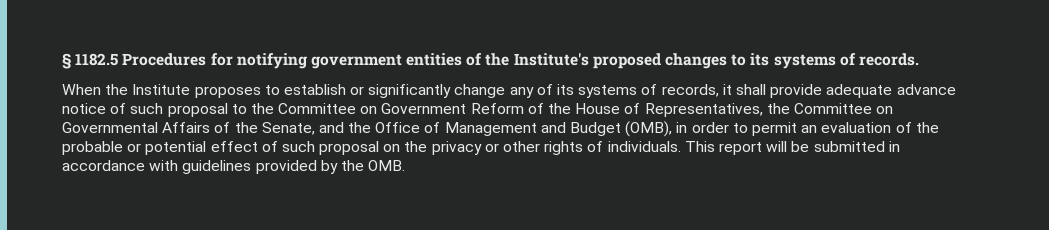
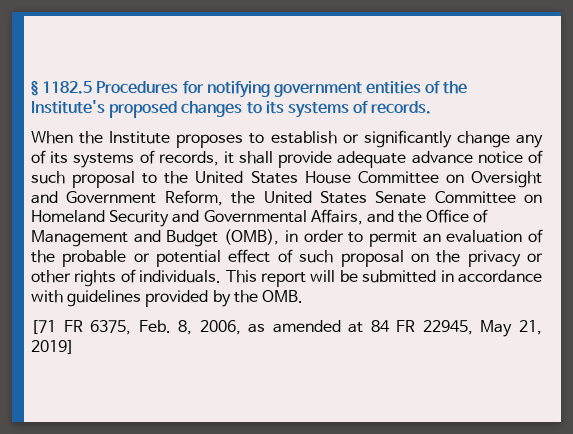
- When the Institute proposes to establish or significantly change any of its systems of records, it shall provide adequate advance notice of such proposal to the Committee on Government Reform of the House of Representatives, the Committee on Governmental Affairs of the Senate, and the Office of Management and Budget (OMB), in order to permit an evaluation of the probable or potential effect of such proposal on the privacy or other rights of individuals.
+ When the Institute proposes to establish or significantly change any of its systems of records, it shall provide adequate advance notice of such proposal to the United States House Committee on Oversight and Government Reform, the United States Senate Committee on Homeland Security and Governmental Affairs, and the Office of Management and Budget (OMB), in order to permit an evaluation of the probable or potential effect of such proposal on the privacy or other rights of individuals.
+ [71 FR 6375, Feb. 8, 2006, as amended at 84 FR 22945, May 21, 2019]

